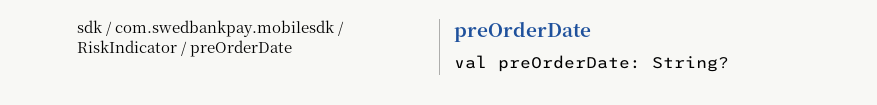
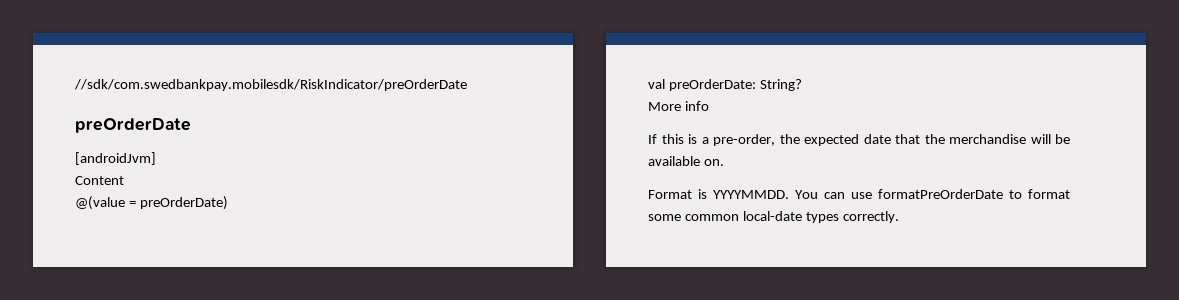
- sdk / com.swedbankpay.mobilesdk / RiskIndicator / preOrderDate
+ //sdk/com.swedbankpay.mobilesdk/RiskIndicator/preOrderDate
  preOrderDate
+ [androidJvm]
+ Content
+ @(value = preOrderDate)
  val preOrderDate: String?
+ More info
+ If this is a pre-order, the expected date that the merchandise will be available on.
+ Format is YYYYMMDD. You can use formatPreOrderDate to format some common local-date types correctly.

